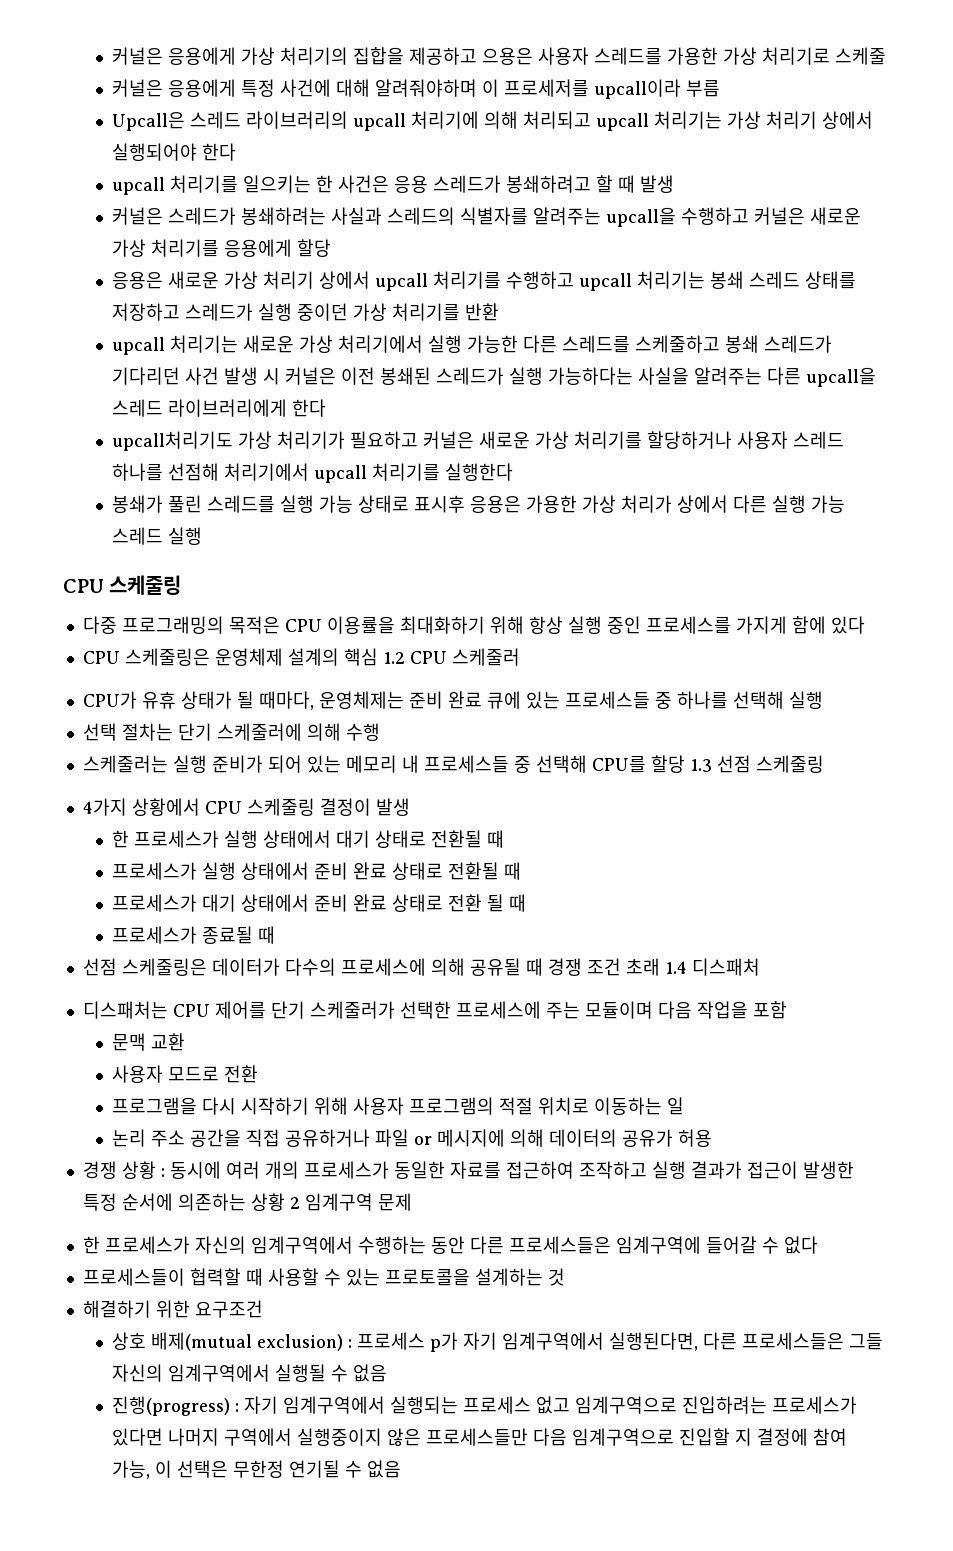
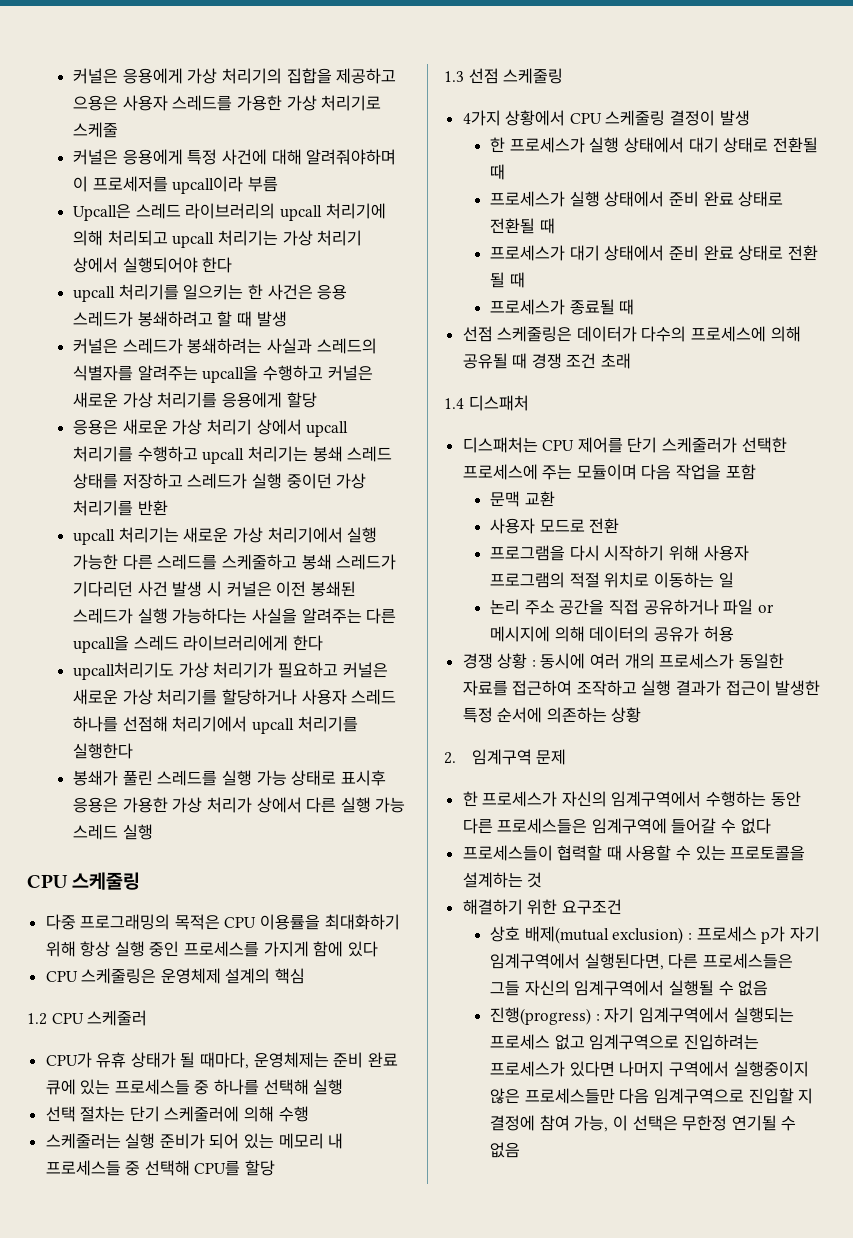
- CPU 스케줄링은 운영체제 설계의 핵심 1.2 CPU 스케줄러
+ CPU 스케줄링은 운영체제 설계의 핵심
+ 1.2 CPU 스케줄러
- 스케줄러는 실행 준비가 되어 있는 메모리 내 프로세스들 중 선택해 CPU를 할당 1.3 선점 스케줄링
+ 스케줄러는 실행 준비가 되어 있는 메모리 내 프로세스들 중 선택해 CPU를 할당
+ 1.3 선점 스케줄링
- 선점 스케줄링은 데이터가 다수의 프로세스에 의해 공유될 때 경쟁 조건 초래 1.4 디스패처
+ 선점 스케줄링은 데이터가 다수의 프로세스에 의해 공유될 때 경쟁 조건 초래
+ 1.4 디스패처
- 경쟁 상황 : 동시에 여러 개의 프로세스가 동일한 자료를 접근하여 조작하고 실행 결과가 접근이 발생한 특정 순서에 의존하는 상황 2 임계구역 문제
+ 경쟁 상황 : 동시에 여러 개의 프로세스가 동일한 자료를 접근하여 조작하고 실행 결과가 접근이 발생한 특정 순서에 의존하는 상황
+ 2. 임계구역 문제

